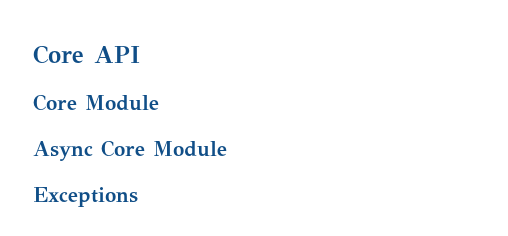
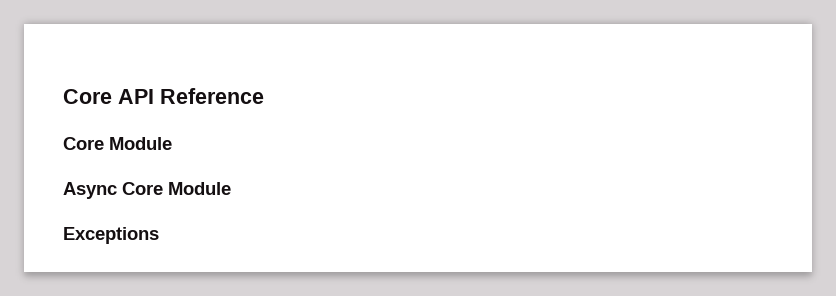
- Core API
+ Core API Reference

